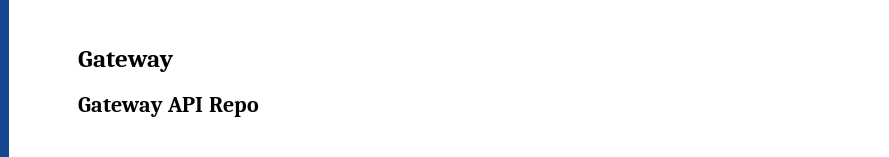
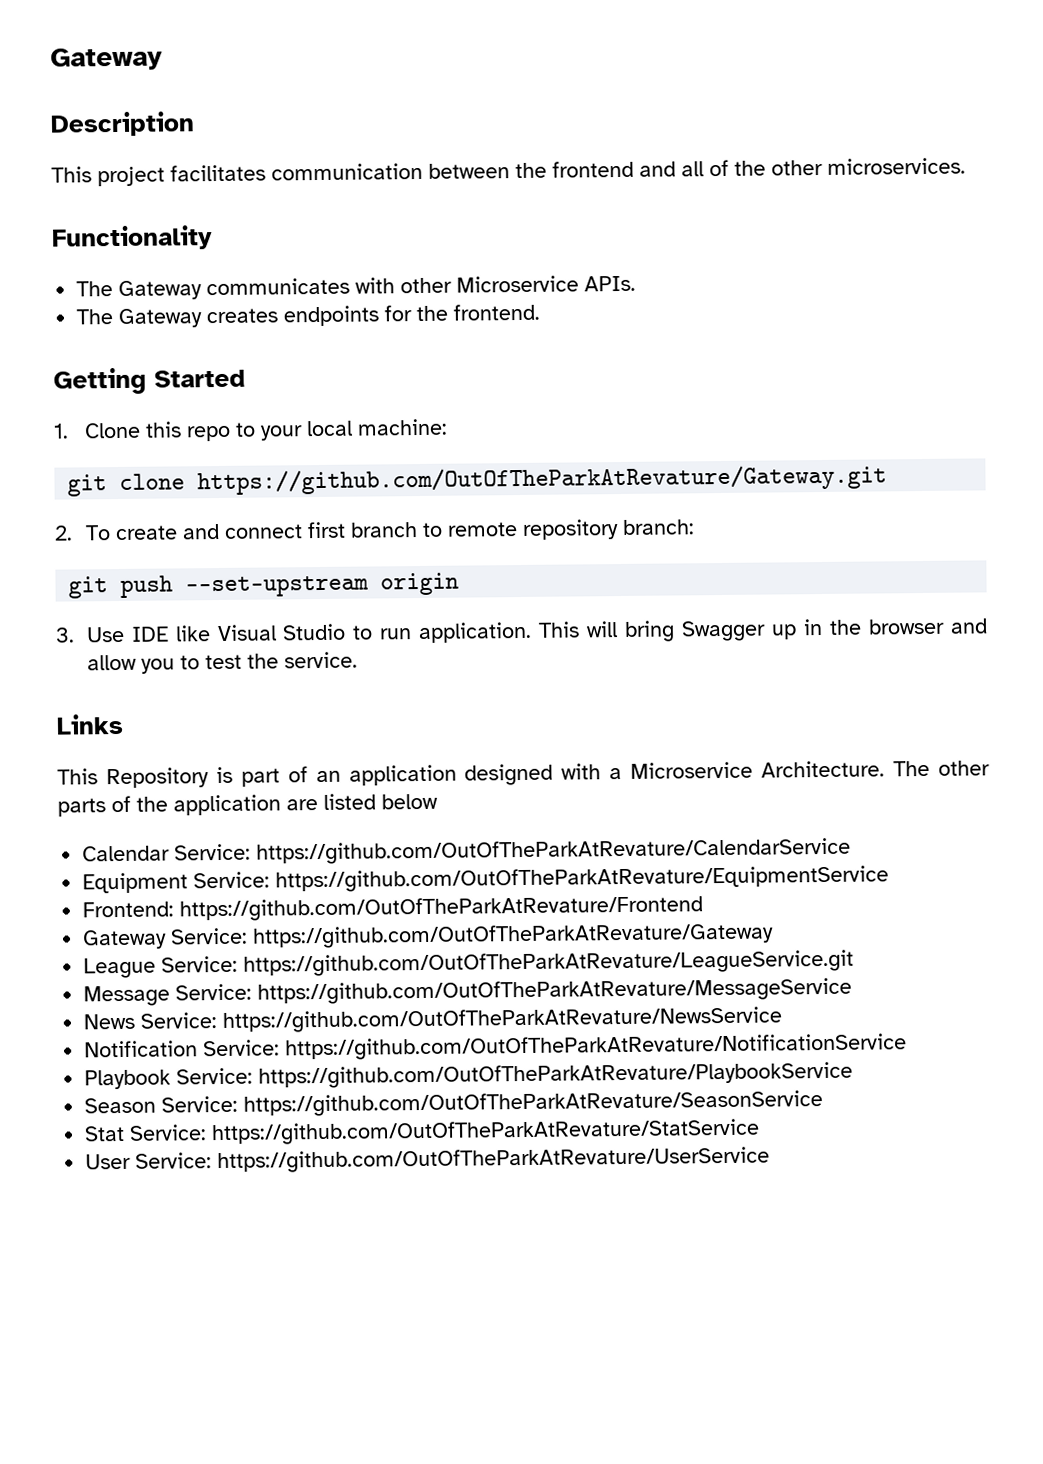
- Gateway API Repo
+ Description
+ This project facilitates communication between the frontend and all of the other microservices.
+ Functionality
+ The Gateway communicates with other Microservice APIs.
+ The Gateway creates endpoints for the frontend.
+ Getting Started
+ 1. Clone this repo to your local machine:
+ git clone https://github.com/OutOfTheParkAtRevature/Gateway.git
+ 2. To create and connect first branch to remote repository branch:
+ git push --set-upstream origin
+ 3. Use IDE like Visual Studio to run application. This will bring Swagger up in the browser and allow you to test the service.
+ Links
+ This Repository is part of an application designed with a Microservice Architecture. The other parts of the application are listed below
+ Calendar Service: https://github.com/OutOfTheParkAtRevature/CalendarService
+ Equipment Service: https://github.com/OutOfTheParkAtRevature/EquipmentService
+ Frontend: https://github.com/OutOfTheParkAtRevature/Frontend
+ Gateway Service: https://github.com/OutOfTheParkAtRevature/Gateway
+ League Service: https://github.com/OutOfTheParkAtRevature/LeagueService.git
+ Message Service: https://github.com/OutOfTheParkAtRevature/MessageService
+ News Service: https://github.com/OutOfTheParkAtRevature/NewsService
+ Notification Service: https://github.com/OutOfTheParkAtRevature/NotificationService
+ Playbook Service: https://github.com/OutOfTheParkAtRevature/PlaybookService
+ Season Service: https://github.com/OutOfTheParkAtRevature/SeasonService
+ Stat Service: https://github.com/OutOfTheParkAtRevature/StatService
+ User Service: https://github.com/OutOfTheParkAtRevature/UserService

